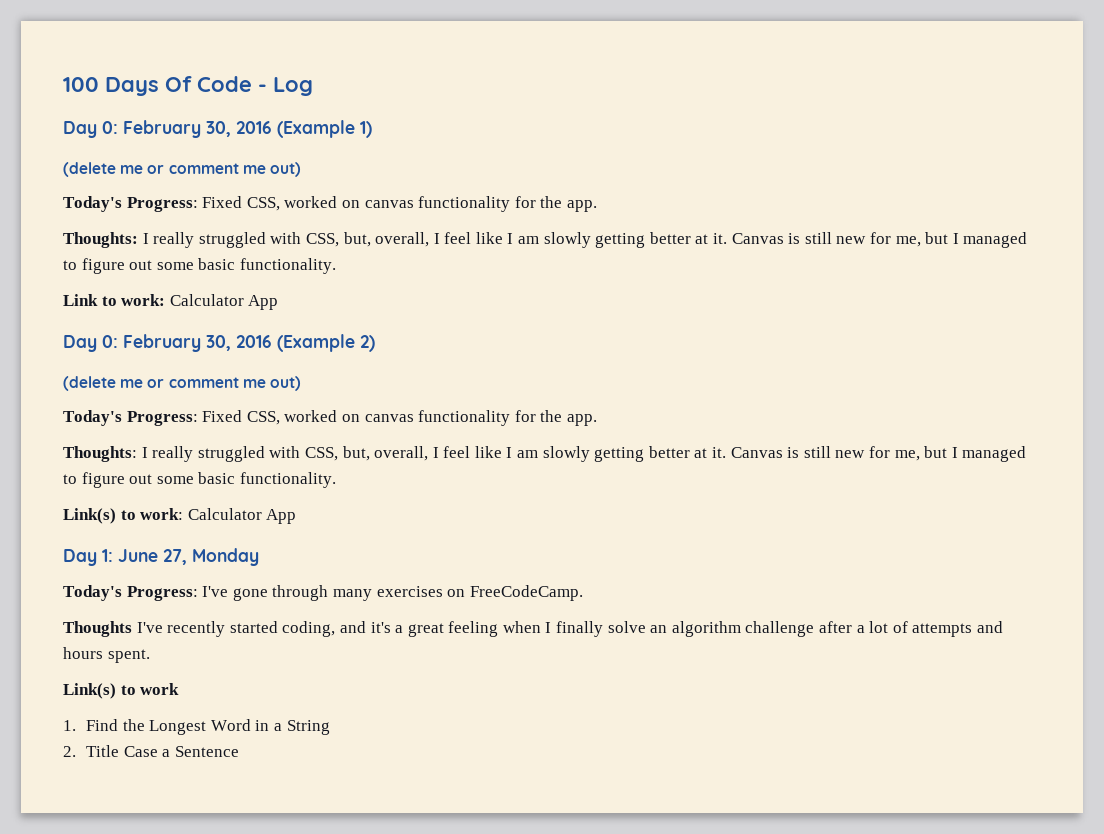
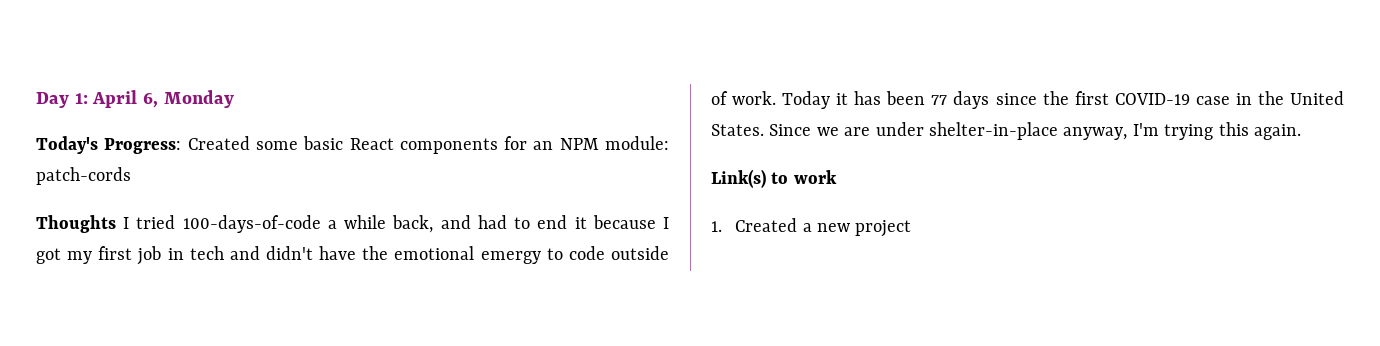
- 100 Days Of Code - Log
- Day 0: February 30, 2016 (Example 1)
- (delete me or comment me out)
- Today's Progress: Fixed CSS, worked on canvas functionality for the app.
- Thoughts: I really struggled with CSS, but, overall, I feel like I am slowly getting better at it. Canvas is still new for me, but I managed to figure out some basic functionality.
- Link to work: Calculator App
- Day 0: February 30, 2016 (Example 2)
- (delete me or comment me out)
- Today's Progress: Fixed CSS, worked on canvas functionality for the app.
- Thoughts: I really struggled with CSS, but, overall, I feel like I am slowly getting better at it. Canvas is still new for me, but I managed to figure out some basic functionality.
- Link(s) to work: Calculator App
- Day 1: June 27, Monday
- Today's Progress: I've gone through many exercises on FreeCodeCamp.
- Thoughts I've recently started coding, and it's a great feeling when I finally solve an algorithm challenge after a lot of attempts and hours spent.
+ Day 1: April 6, Monday
+ Today's Progress: Created some basic React components for an NPM module: patch-cords
+ Thoughts I tried 100-days-of-code a while back, and had to end it because I got my first job in tech and didn't have the emotional emergy to code outside of work. Today it has been 77 days since the first COVID-19 case in the United States. Since we are under shelter-in-place anyway, I'm trying this again.
  Link(s) to work
- 1. Find the Longest Word in a String
- 2. Title Case a Sentence
+ 1. Created a new project

